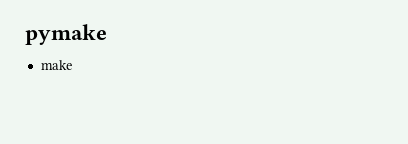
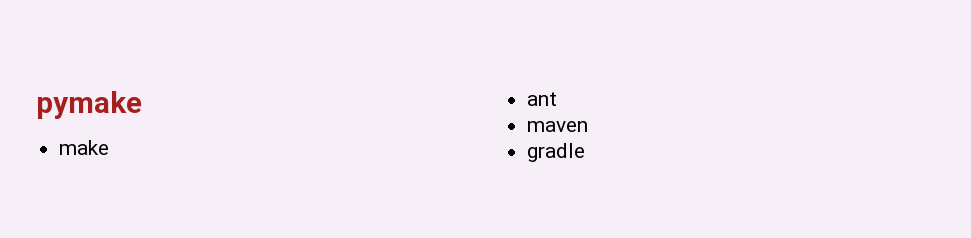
+ ant
+ maven
+ gradle

